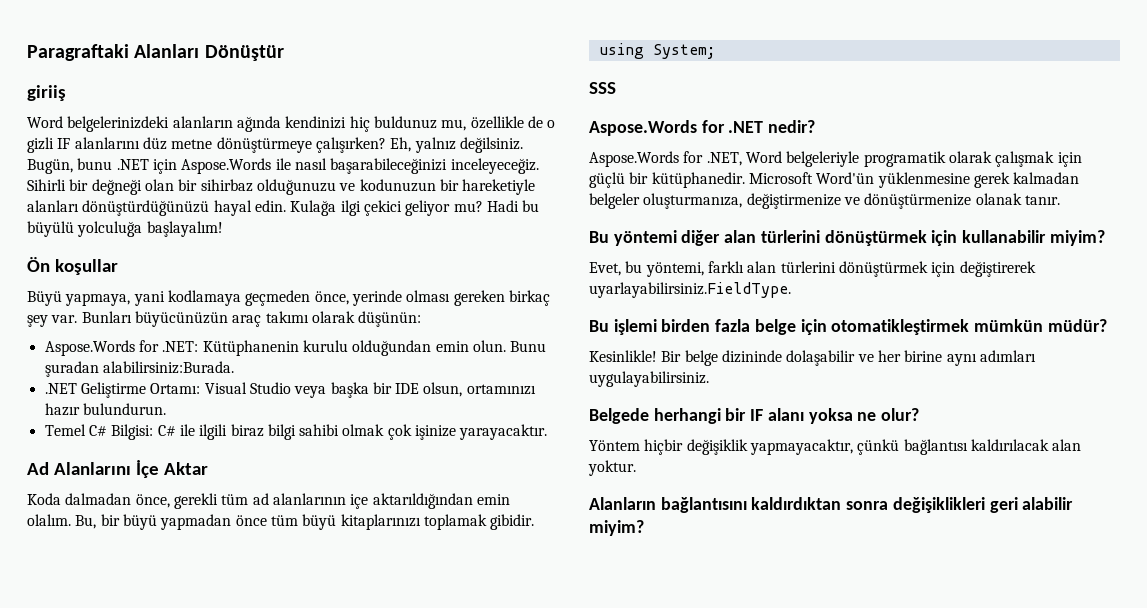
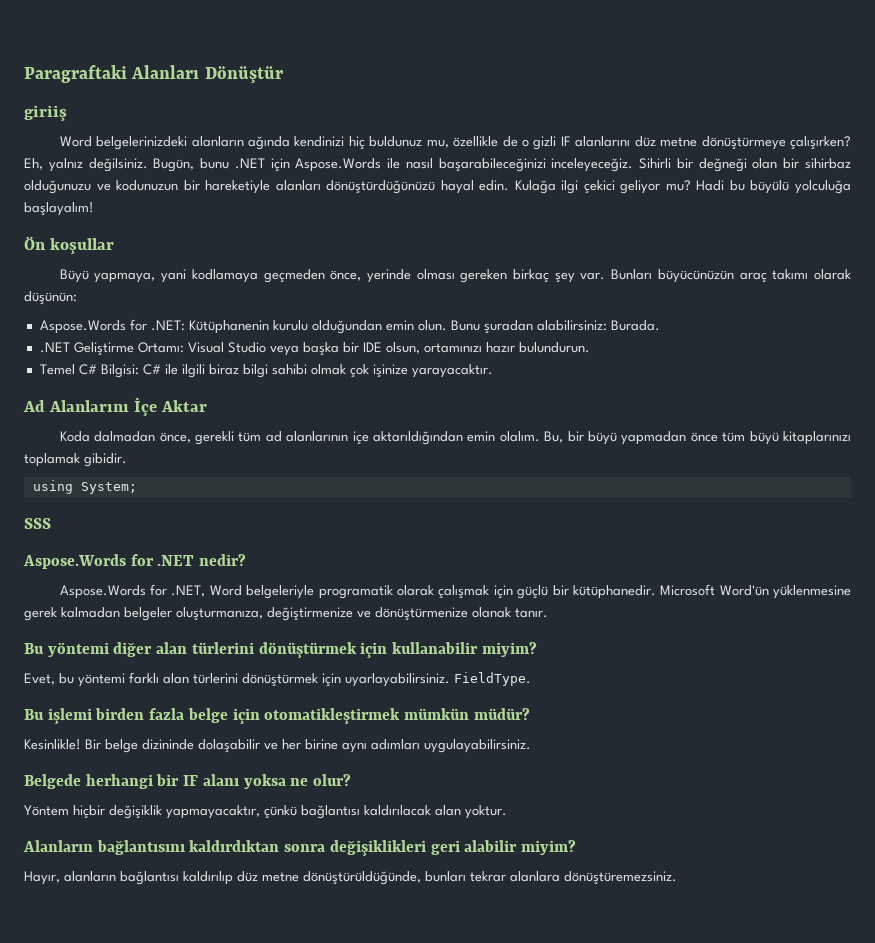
- Bunu şuradan alabilirsiniz:Burada.
+ Bunu şuradan alabilirsiniz: Burada.
- Evet, bu yöntemi, farklı alan türlerini dönüştürmek için değiştirerek uyarlayabilirsiniz.FieldType.
+ Evet, bu yöntemi farklı alan türlerini dönüştürmek için uyarlayabilirsiniz. FieldType.
+ Hayır, alanların bağlantısı kaldırılıp düz metne dönüştürüldüğünde, bunları tekrar alanlara dönüştüremezsiniz.

